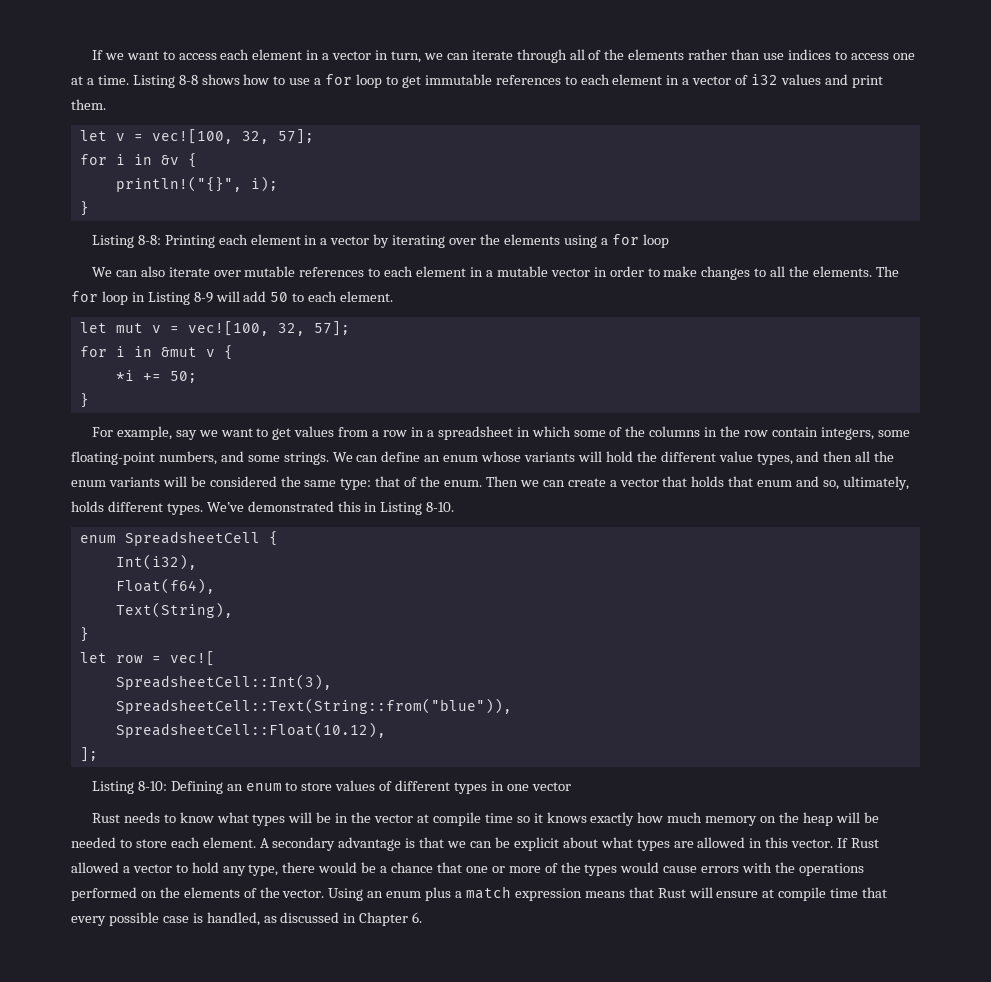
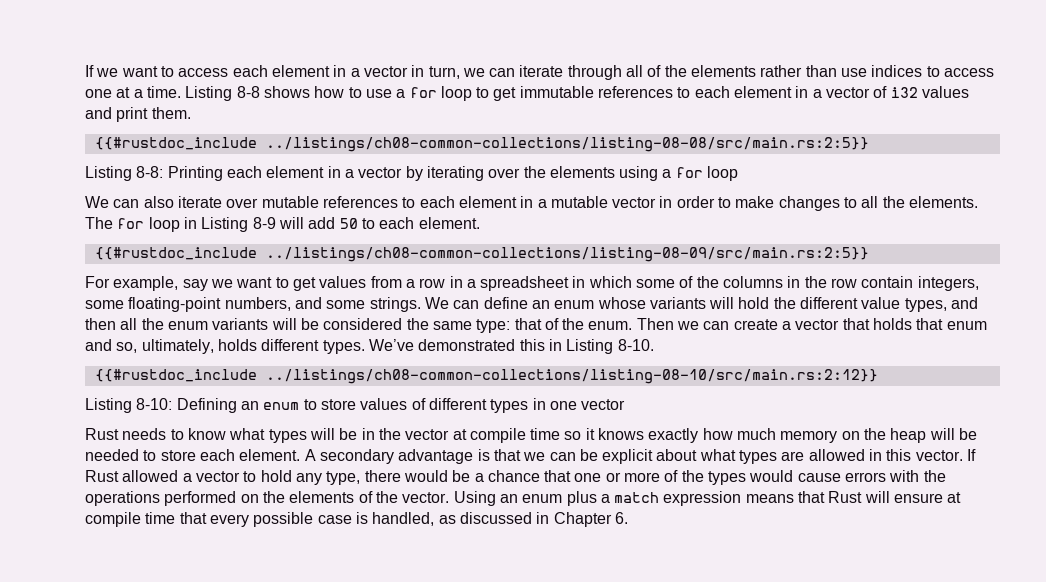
- let v = vec![100, 32, 57];
- for i in &v {
- println!("{}", i);
- }
+ {{#rustdoc_include ../listings/ch08-common-collections/listing-08-08/src/main.rs:2:5}}
- let mut v = vec![100, 32, 57];
- for i in &mut v {
- *i += 50;
- }
+ {{#rustdoc_include ../listings/ch08-common-collections/listing-08-09/src/main.rs:2:5}}
- enum SpreadsheetCell {
- Int(i32),
- Float(f64),
- Text(String),
- }
- let row = vec![
- SpreadsheetCell::Int(3),
- SpreadsheetCell::Text(String::from("blue")),
- SpreadsheetCell::Float(10.12),
- ];
+ {{#rustdoc_include ../listings/ch08-common-collections/listing-08-10/src/main.rs:2:12}}

